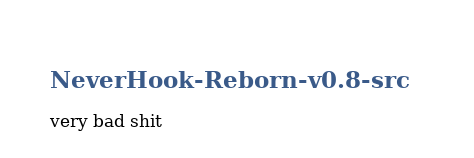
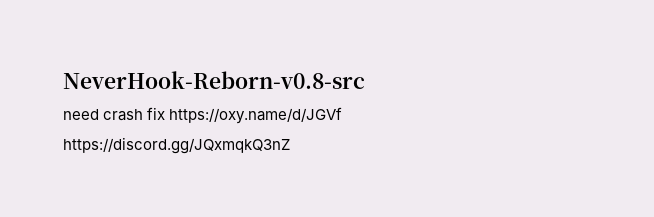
- very bad shit
+ need crash fix https://oxy.name/d/JGVf
+ https://discord.gg/JQxmqkQ3nZ

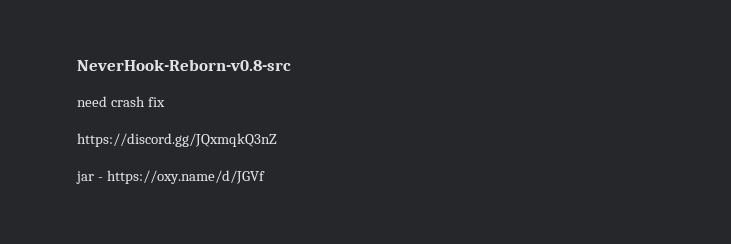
- need crash fix https://oxy.name/d/JGVf
+ need crash fix
+ jar - https://oxy.name/d/JGVf

